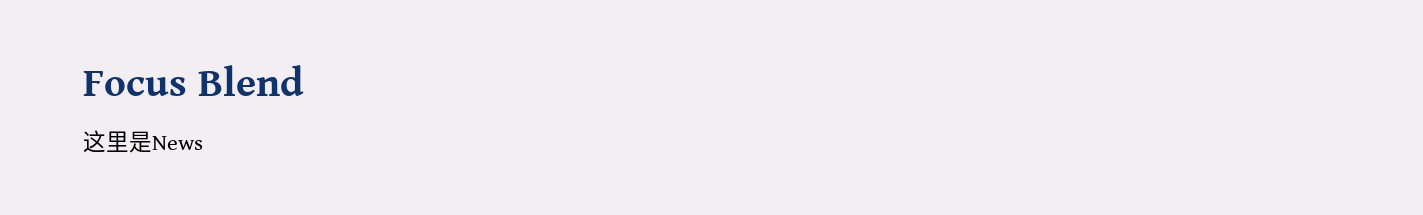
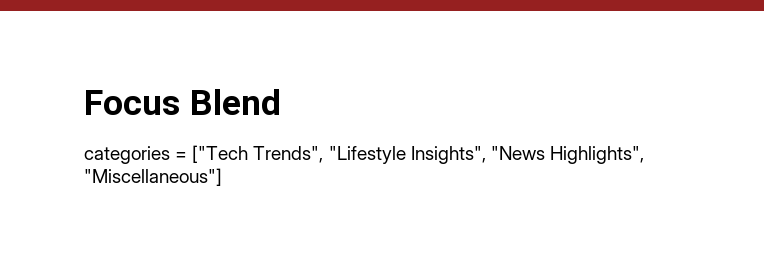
- 这里是News
+ categories = ["Tech Trends", "Lifestyle Insights", "News Highlights", "Miscellaneous"]

